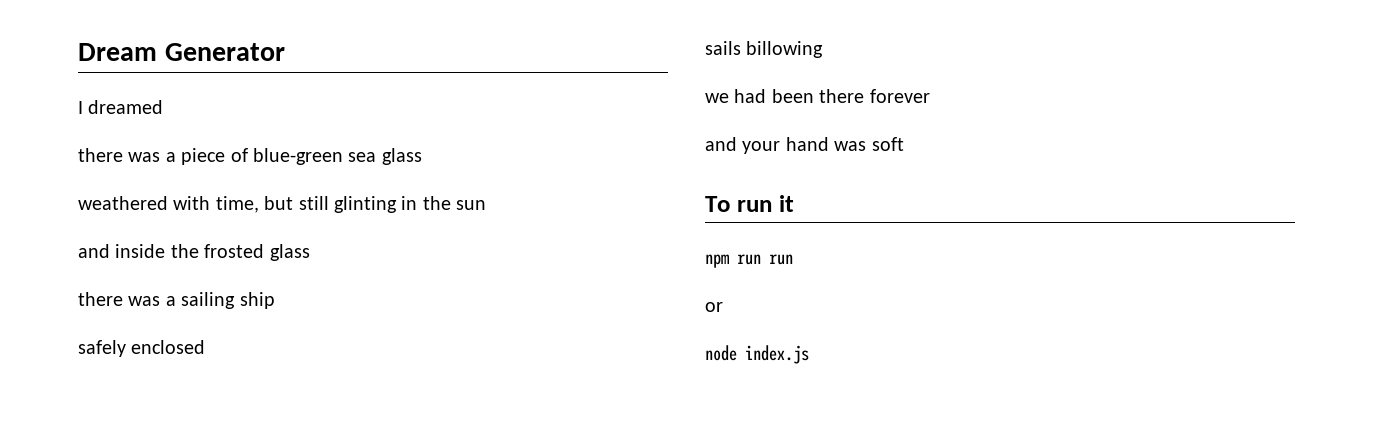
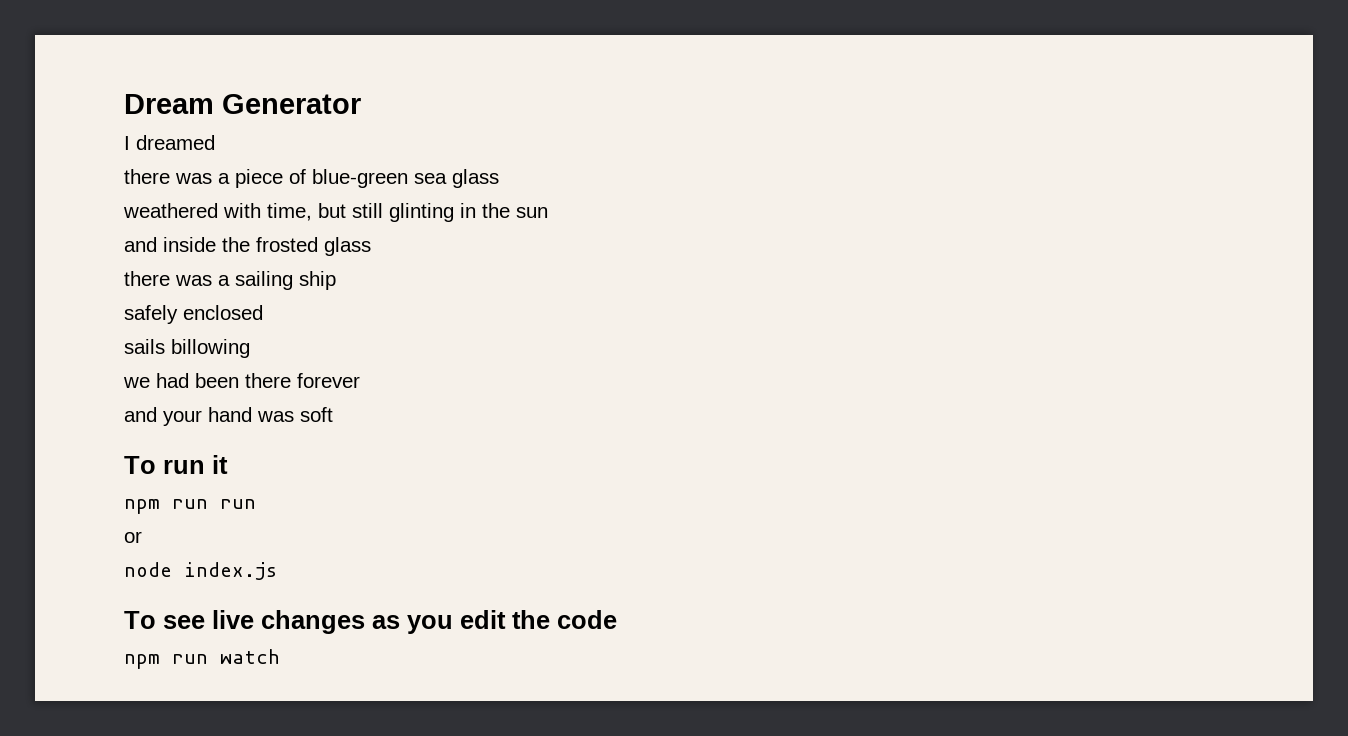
+ To see live changes as you edit the code
+ npm run watch

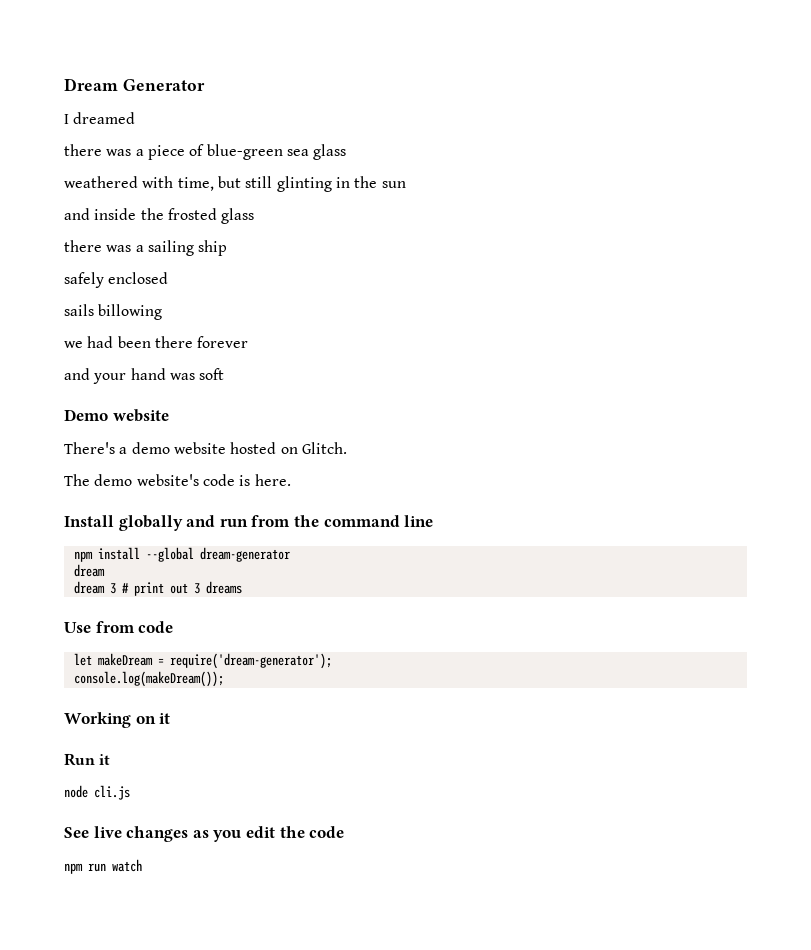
- To run it
- npm run run
- or
- node index.js
- To see live changes as you edit the code
+ Demo website
+ There's a demo website hosted on Glitch.
+ The demo website's code is here.
+ Install globally and run from the command line
+ npm install --global dream-generator
+ dream
+ dream 3 # print out 3 dreams
+ Use from code
+ let makeDream = require('dream-generator');
+ console.log(makeDream());
+ Working on it
+ Run it
+ node cli.js
+ See live changes as you edit the code

